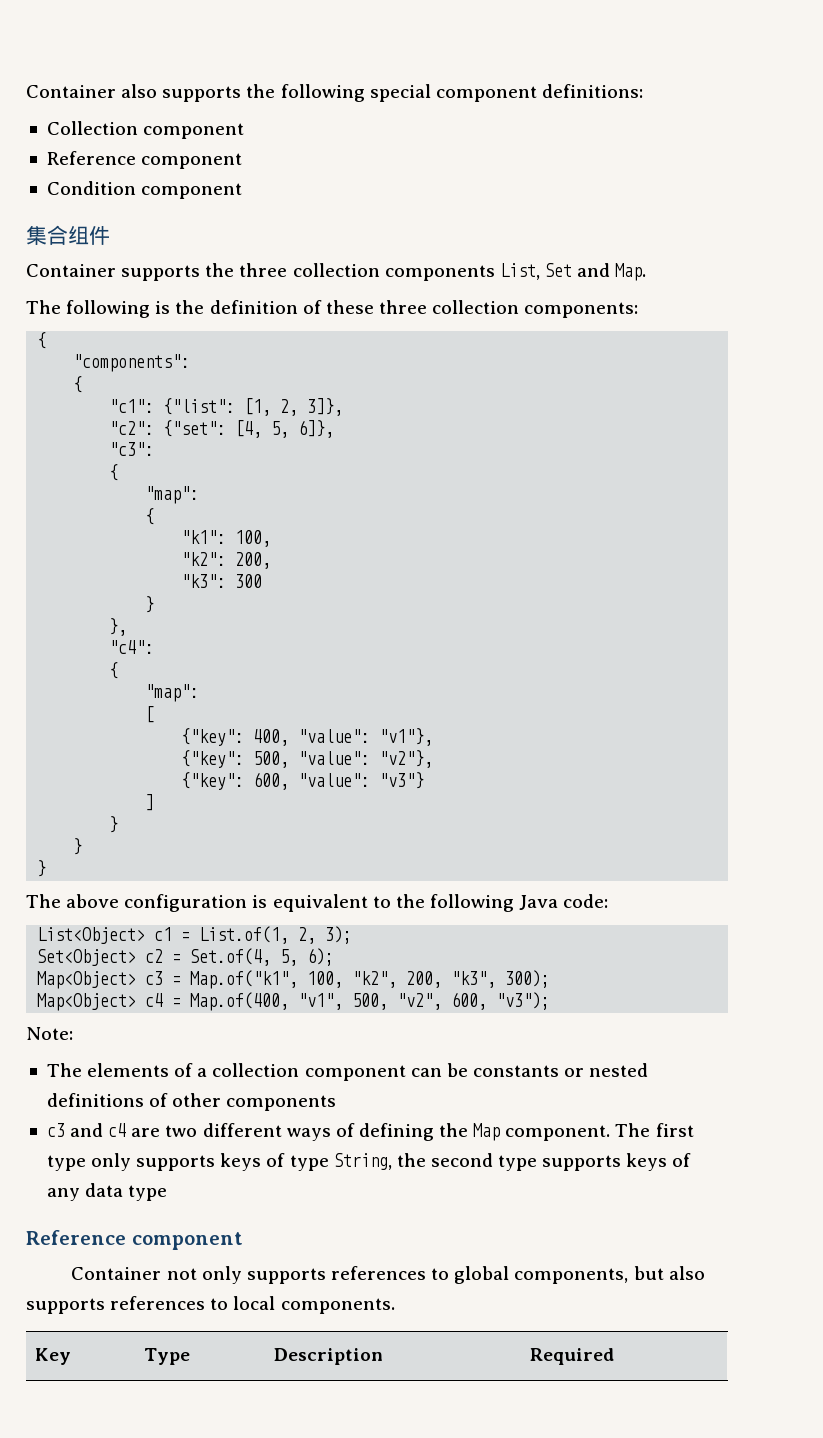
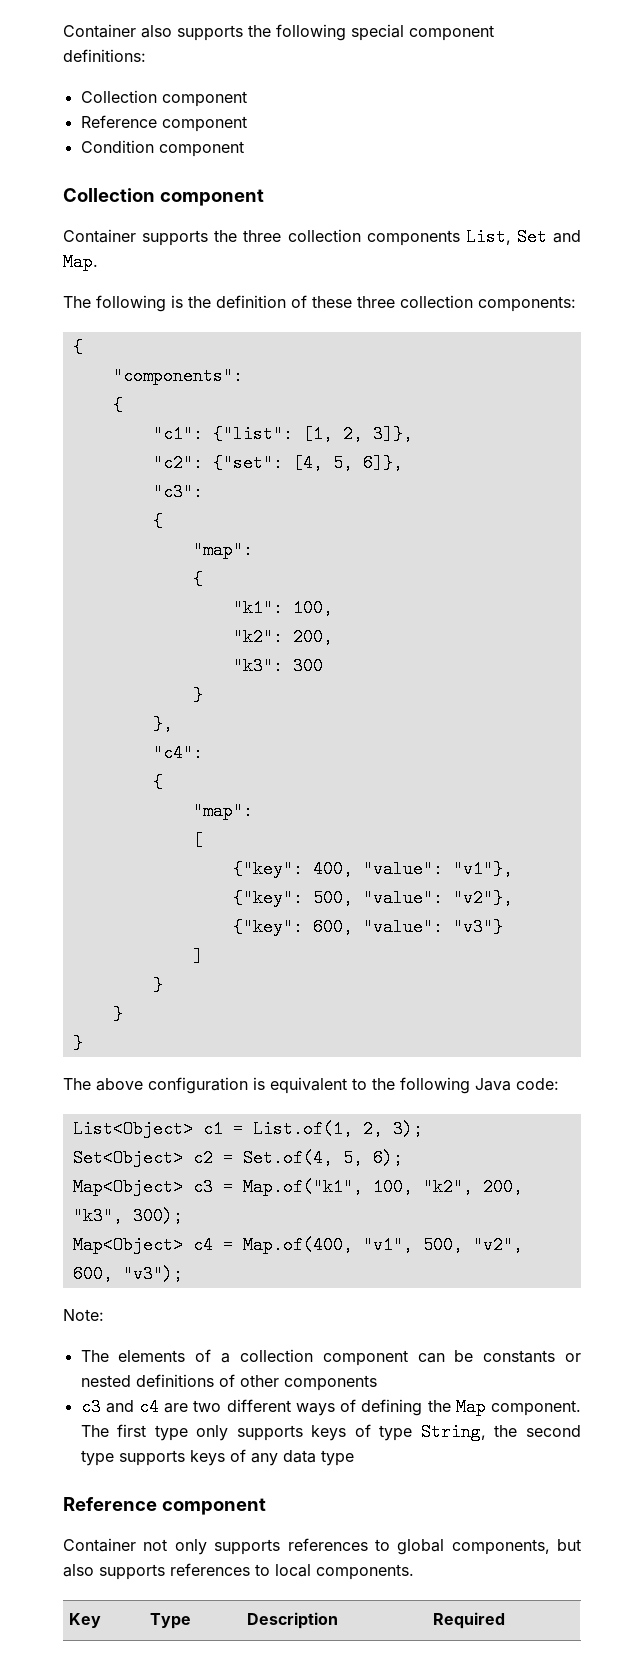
  Condition component
- 集合组件
+ Collection component

